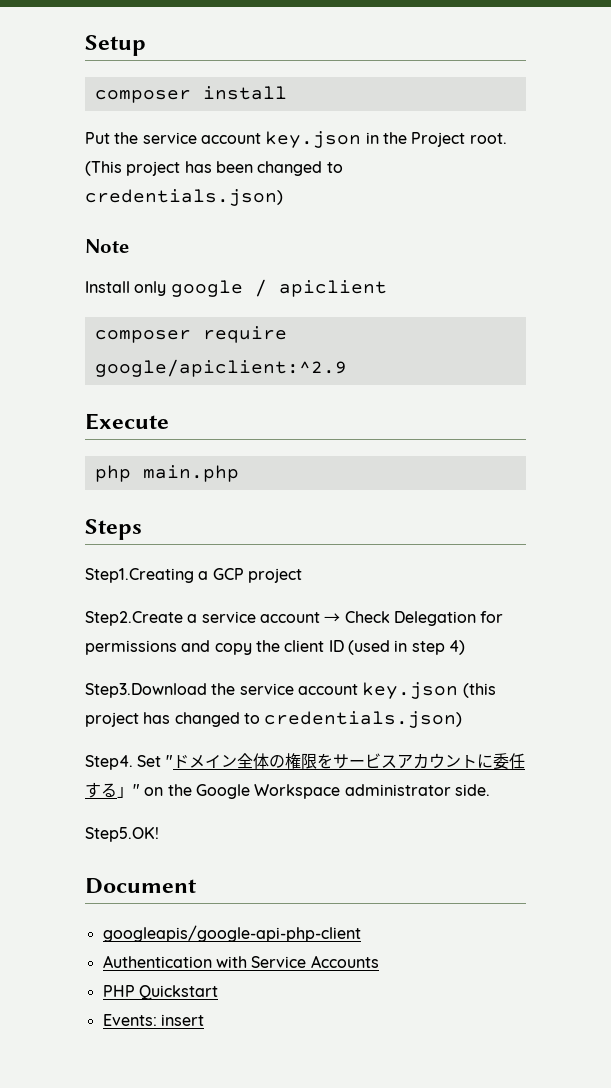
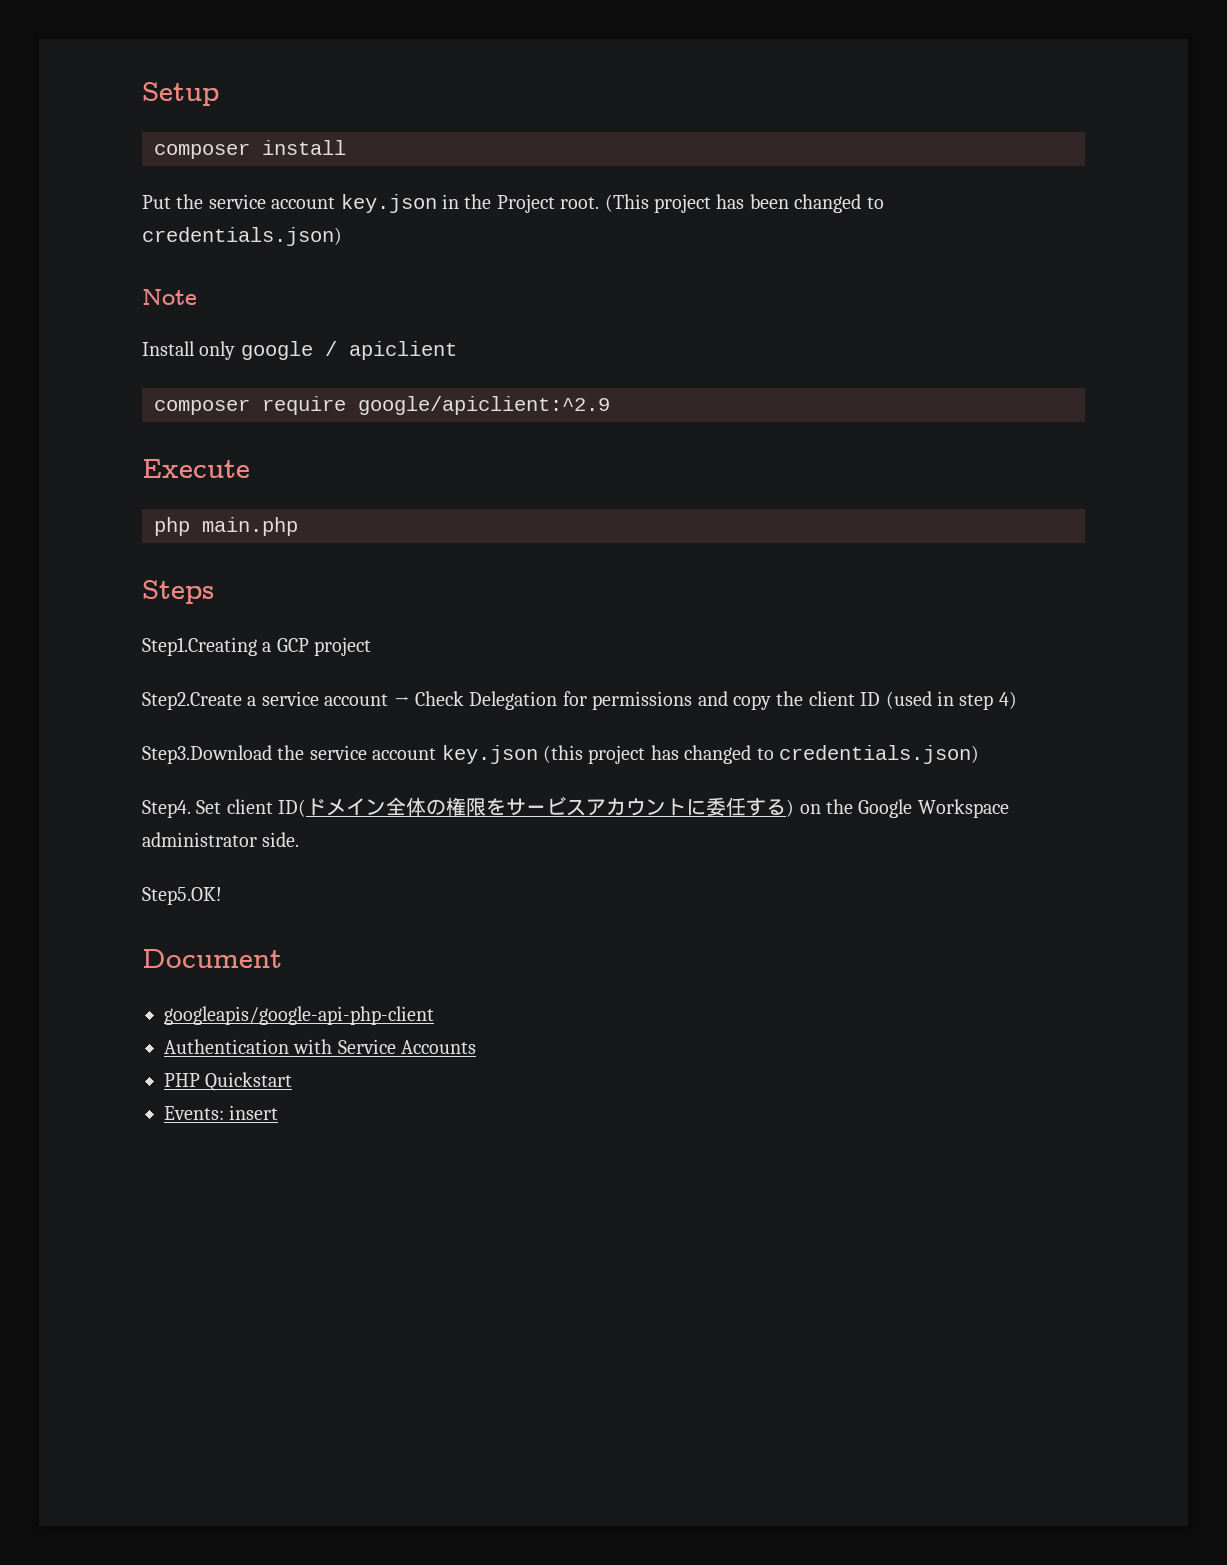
- Set "ドメイン全体の権限をサービスアカウントに委任する」" on the Google Workspace administrator side.
+ Set client ID(ドメイン全体の権限をサービスアカウントに委任する) on the Google Workspace administrator side.

